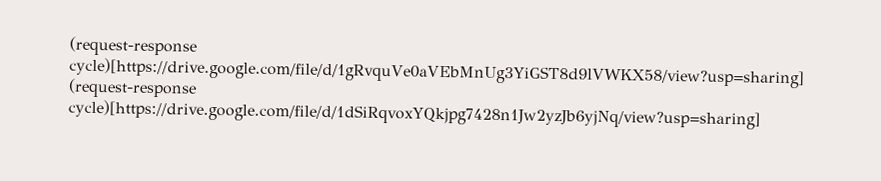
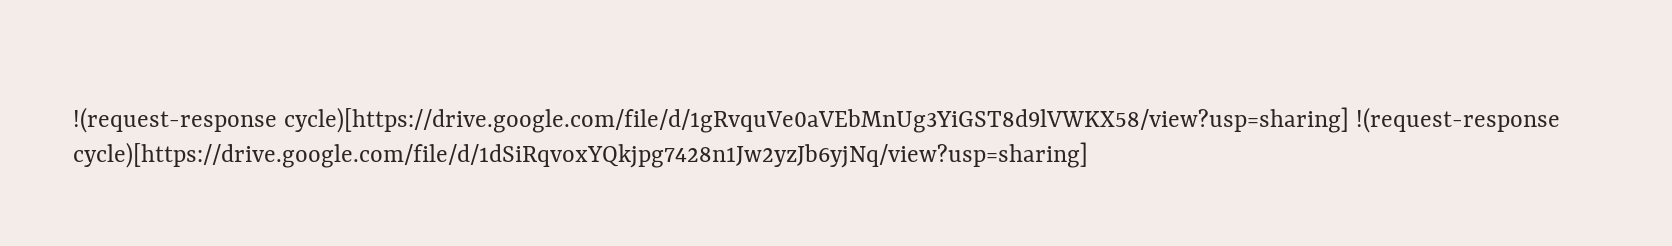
- (request-response cycle)[https://drive.google.com/file/d/1gRvquVe0aVEbMnUg3YiGST8d9lVWKX58/view?usp=sharing] (request-response cycle)[https://drive.google.com/file/d/1dSiRqvoxYQkjpg7428n1Jw2yzJb6yjNq/view?usp=sharing]
+ !(request-response cycle)[https://drive.google.com/file/d/1gRvquVe0aVEbMnUg3YiGST8d9lVWKX58/view?usp=sharing] !(request-response cycle)[https://drive.google.com/file/d/1dSiRqvoxYQkjpg7428n1Jw2yzJb6yjNq/view?usp=sharing]

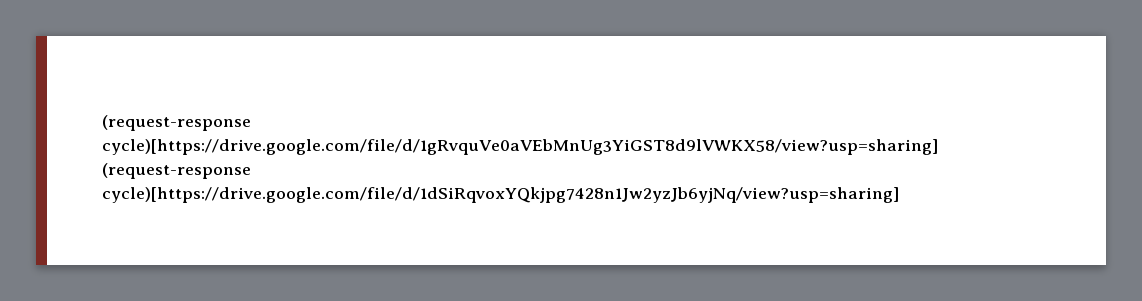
- !(request-response cycle)[https://drive.google.com/file/d/1gRvquVe0aVEbMnUg3YiGST8d9lVWKX58/view?usp=sharing] !(request-response cycle)[https://drive.google.com/file/d/1dSiRqvoxYQkjpg7428n1Jw2yzJb6yjNq/view?usp=sharing]
+ (request-response cycle)[https://drive.google.com/file/d/1gRvquVe0aVEbMnUg3YiGST8d9lVWKX58/view?usp=sharing] (request-response cycle)[https://drive.google.com/file/d/1dSiRqvoxYQkjpg7428n1Jw2yzJb6yjNq/view?usp=sharing]

